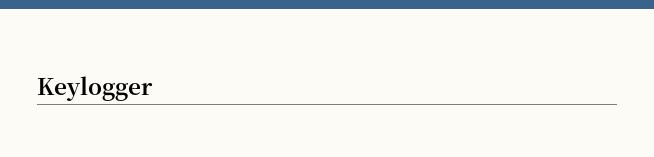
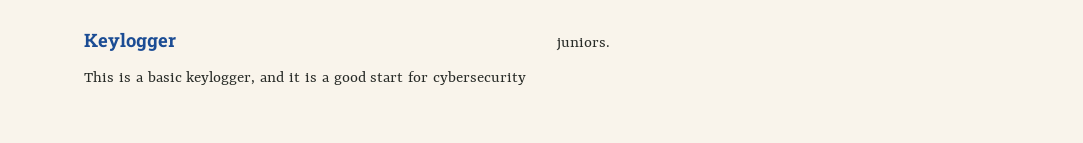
+ This is a basic keylogger, and it is a good start for cybersecurity juniors.

